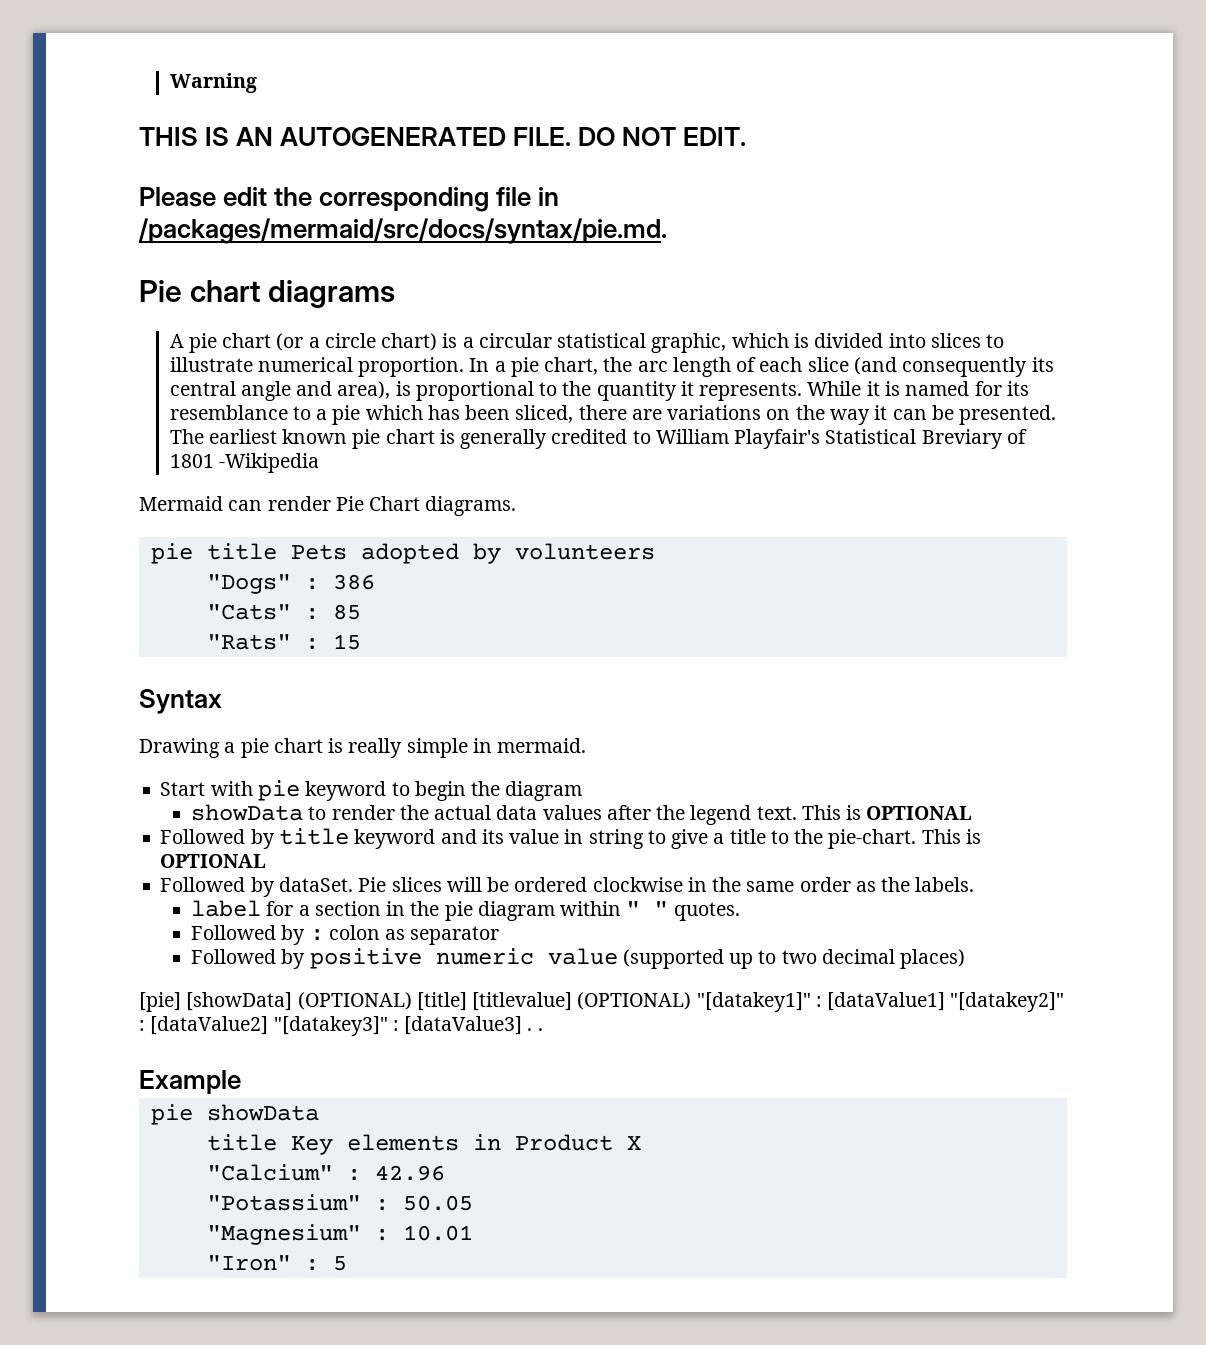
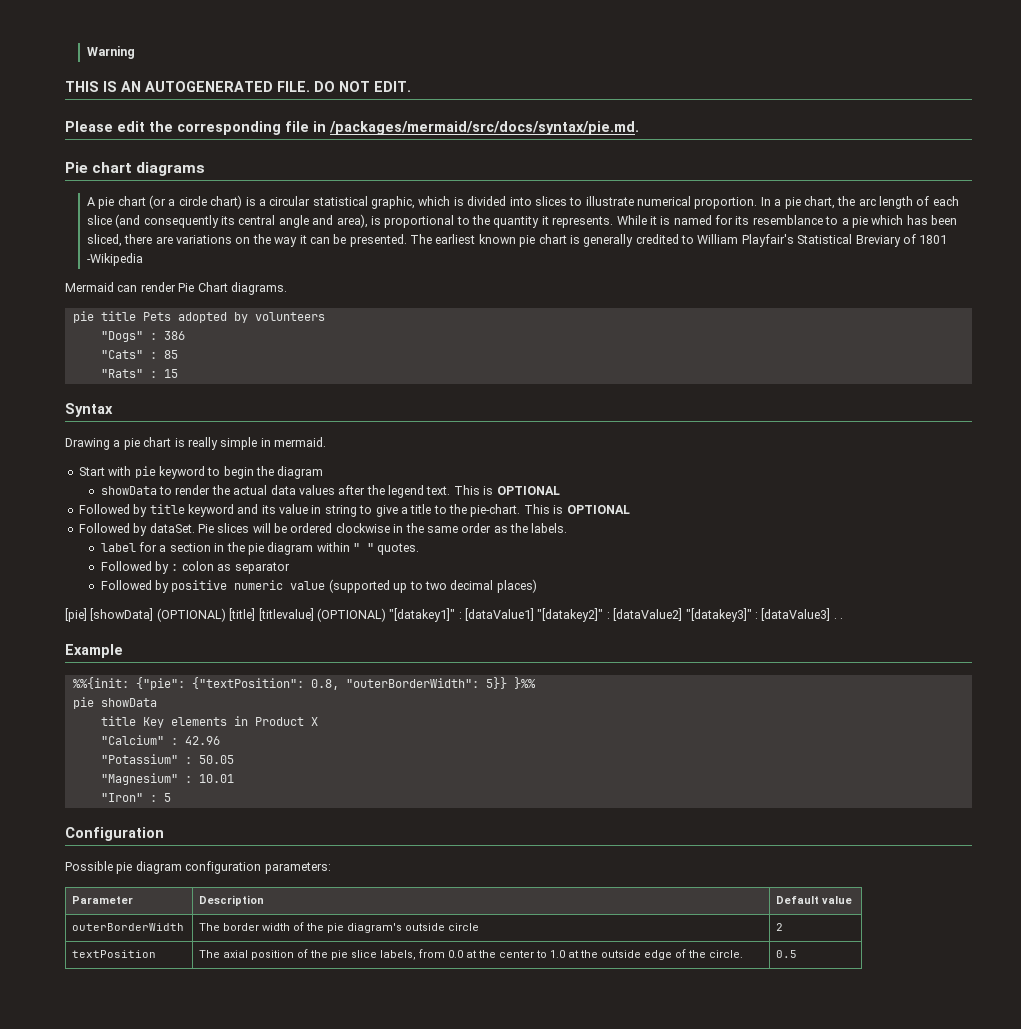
+ %%{init: {"pie": {"textPosition": 0.8, "outerBorderWidth": 5}} }%%
+ Configuration
+ Possible pie diagram configuration parameters:
+ Parameter | Description | Default value
+ outerBorderWidth | The border width of the pie diagram's outside circle | 2
+ textPosition | The axial position of the pie slice labels, from 0.0 at the center to 1.0 at the outside edge of the circle. | 0.5

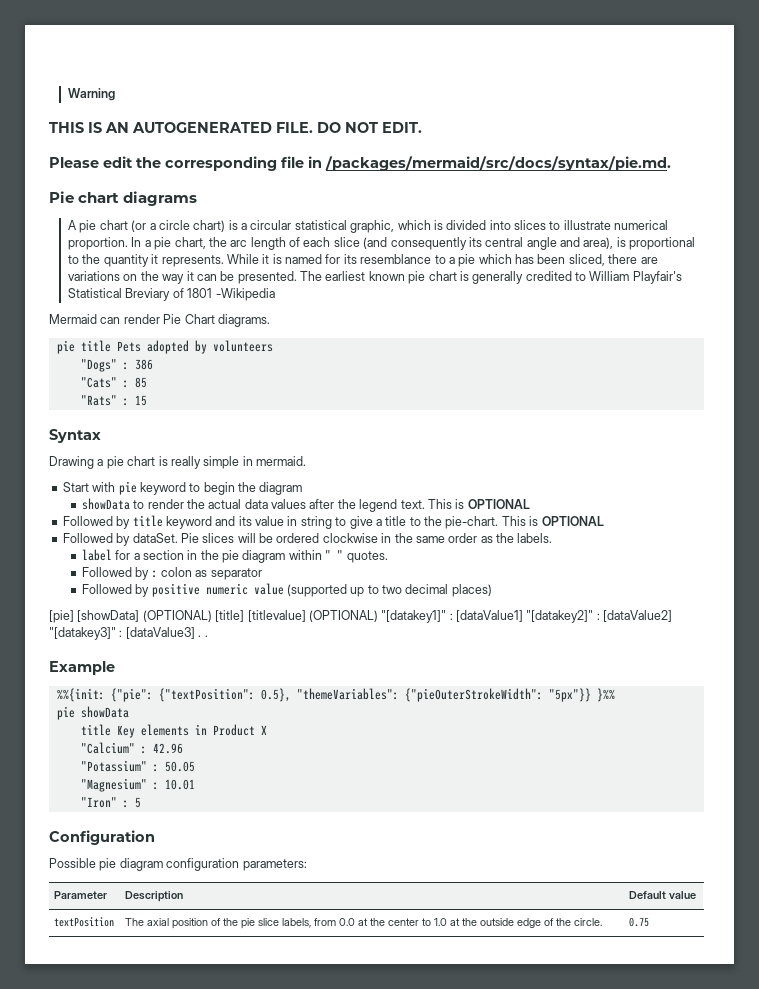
- %%{init: {"pie": {"textPosition": 0.8, "outerBorderWidth": 5}} }%%
+ %%{init: {"pie": {"textPosition": 0.5}, "themeVariables": {"pieOuterStrokeWidth": "5px"}} }%%
- outerBorderWidth | The border width of the pie diagram's outside circle | 2
- textPosition | The axial position of the pie slice labels, from 0.0 at the center to 1.0 at the outside edge of the circle. | 0.5
+ textPosition | The axial position of the pie slice labels, from 0.0 at the center to 1.0 at the outside edge of the circle. | 0.75

